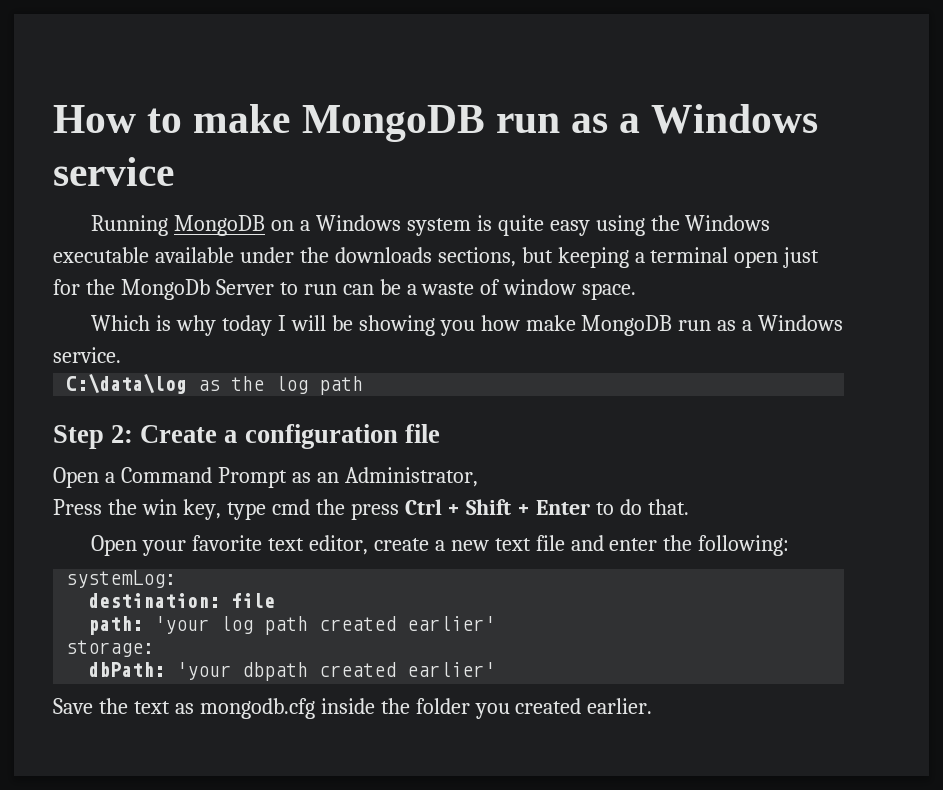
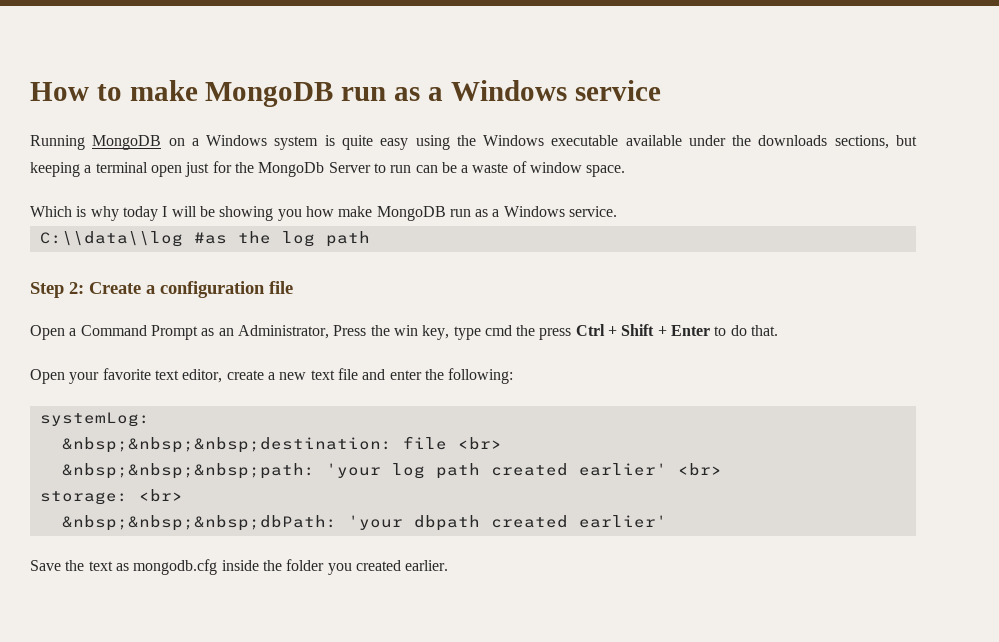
- C:\data\log as the log path
+ C:\\data\\log #as the log path
- Open a Command Prompt as an Administrator,
- Press the win key, type cmd the press Ctrl + Shift + Enter to do that.
+ Open a Command Prompt as an Administrator, Press the win key, type cmd the press Ctrl + Shift + Enter to do that.
- destination: file
- path: 'your log path created earlier'
+ &nbsp;&nbsp;&nbsp;destination: file <br>
+ &nbsp;&nbsp;&nbsp;path: 'your log path created earlier' <br>
- storage:
- dbPath: 'your dbpath created earlier'
+ storage: <br>
+ &nbsp;&nbsp;&nbsp;dbPath: 'your dbpath created earlier'

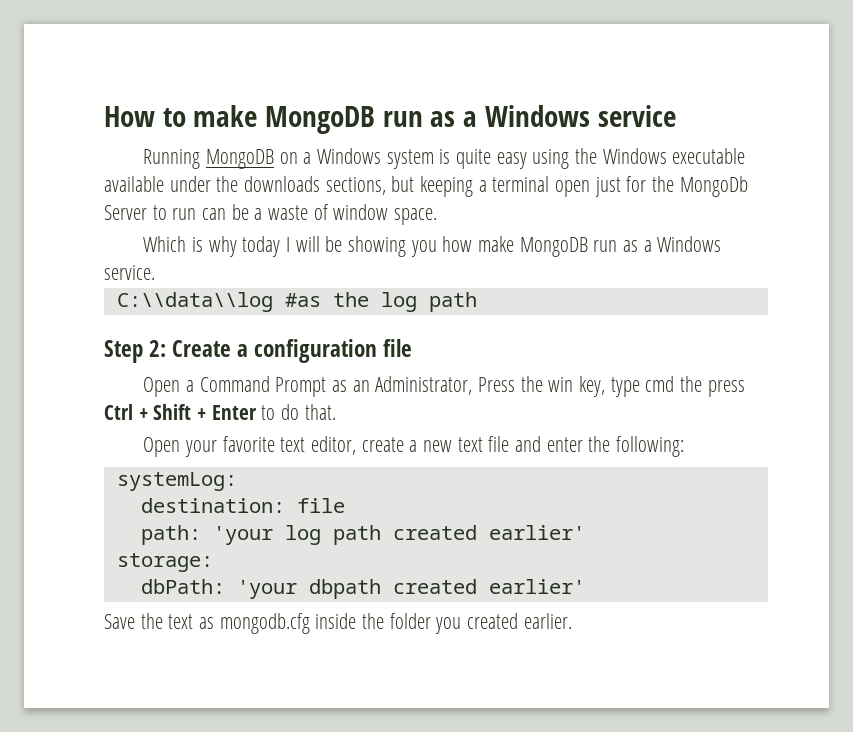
- &nbsp;&nbsp;&nbsp;destination: file <br>
- &nbsp;&nbsp;&nbsp;path: 'your log path created earlier' <br>
+ destination: file
+ path: 'your log path created earlier'
- storage: <br>
- &nbsp;&nbsp;&nbsp;dbPath: 'your dbpath created earlier'
+ storage:
+ dbPath: 'your dbpath created earlier'

